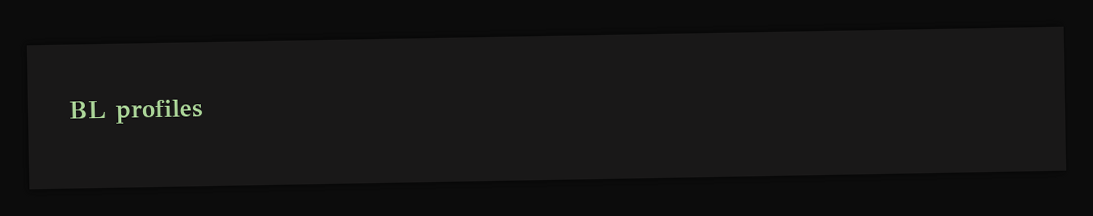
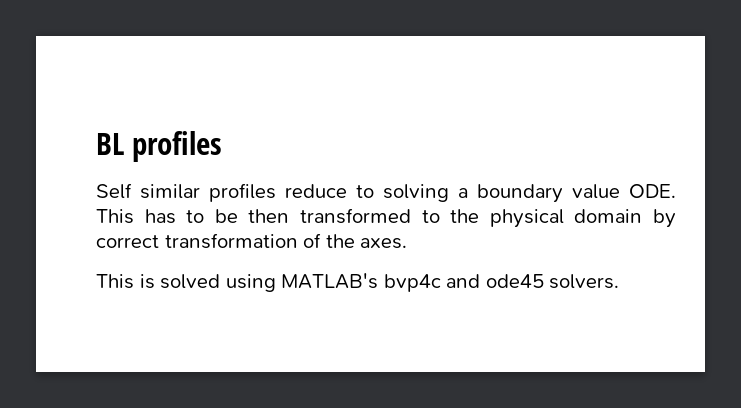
+ Self similar profiles reduce to solving a boundary value ODE. This has to be then transformed to the physical domain by correct transformation of the axes.
+ This is solved using MATLAB's bvp4c and ode45 solvers.

